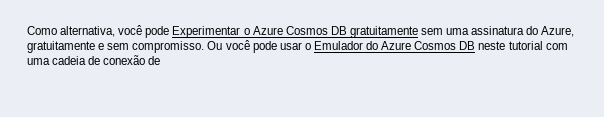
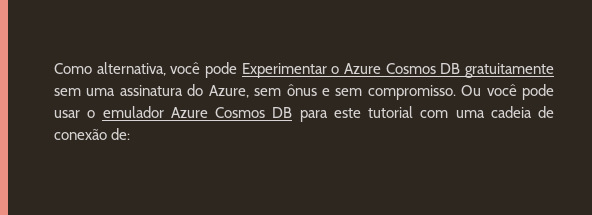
- Como alternativa, você pode Experimentar o Azure Cosmos DB gratuitamente sem uma assinatura do Azure, gratuitamente e sem compromisso.
+ Como alternativa, você pode Experimentar o Azure Cosmos DB gratuitamente sem uma assinatura do Azure, sem ônus e sem compromisso.
- Ou você pode usar o Emulador do Azure Cosmos DB neste tutorial com uma cadeia de conexão de
+ Ou você pode usar o emulador Azure Cosmos DB para este tutorial com uma cadeia de conexão de:

